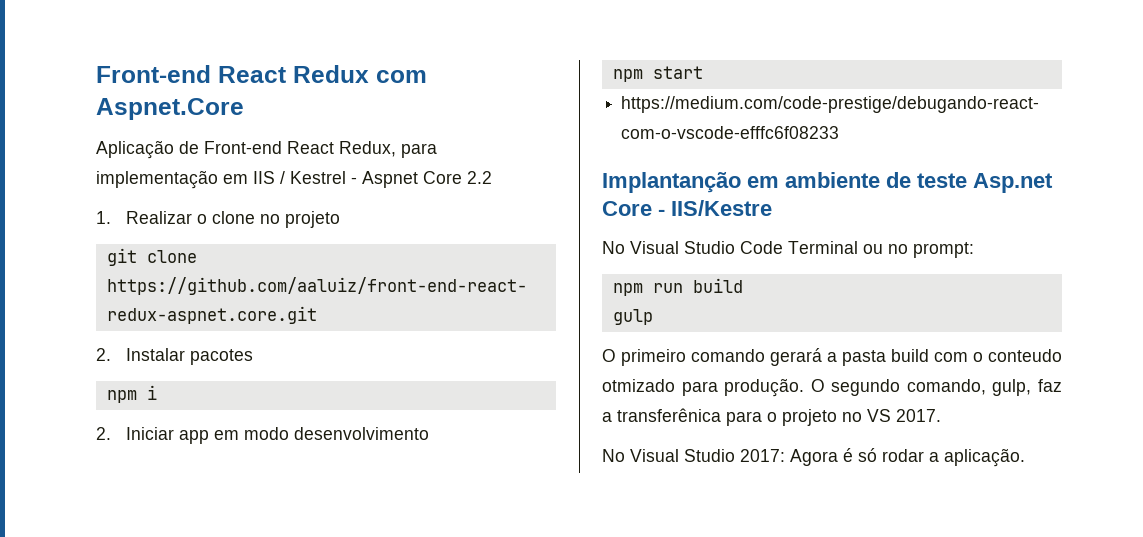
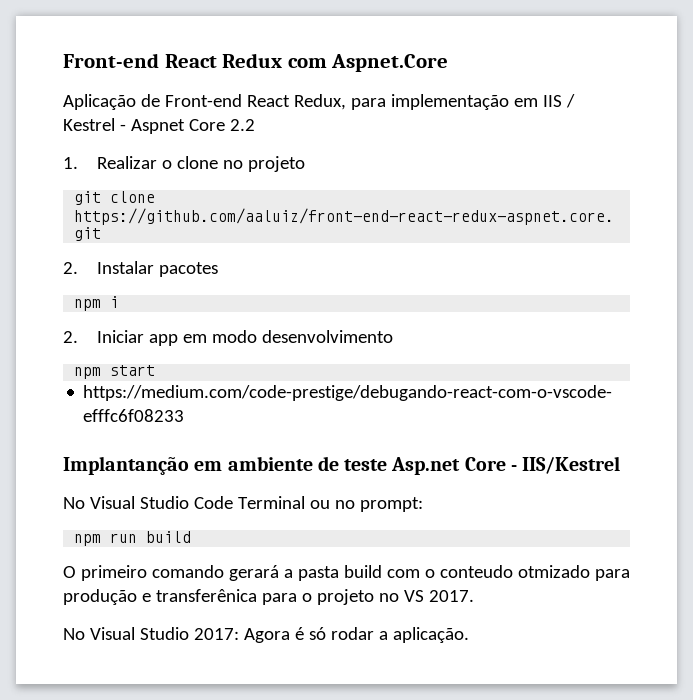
- Implantanção em ambiente de teste Asp.net Core - IIS/Kestre
+ Implantanção em ambiente de teste Asp.net Core - IIS/Kestrel
- gulp
- O primeiro comando gerará a pasta build com o conteudo otmizado para produção. O segundo comando, gulp, faz a transferênica para o projeto no VS 2017.
+ O primeiro comando gerará a pasta build com o conteudo otmizado para produção e transferênica para o projeto no VS 2017.

